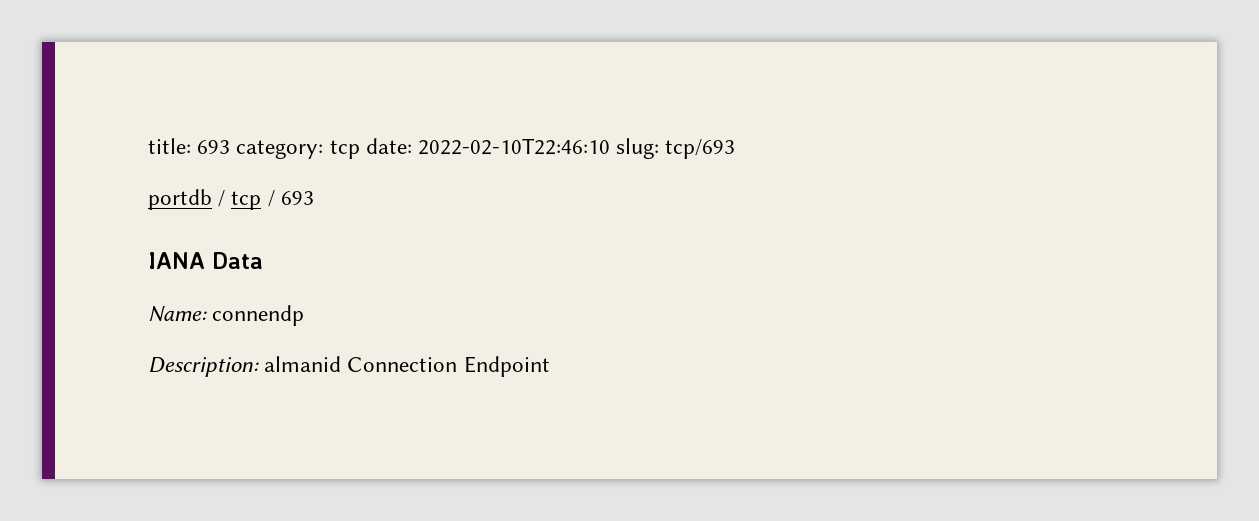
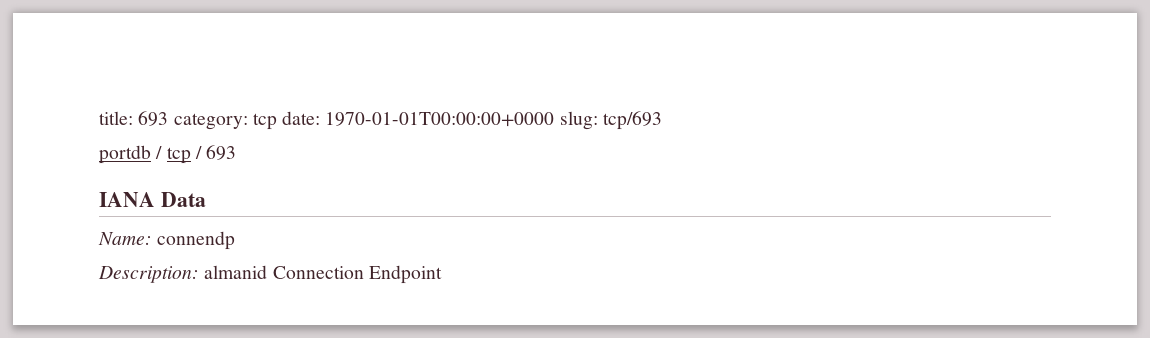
- title: 693 category: tcp date: 2022-02-10T22:46:10 slug: tcp/693
+ title: 693 category: tcp date: 1970-01-01T00:00:00+0000 slug: tcp/693

